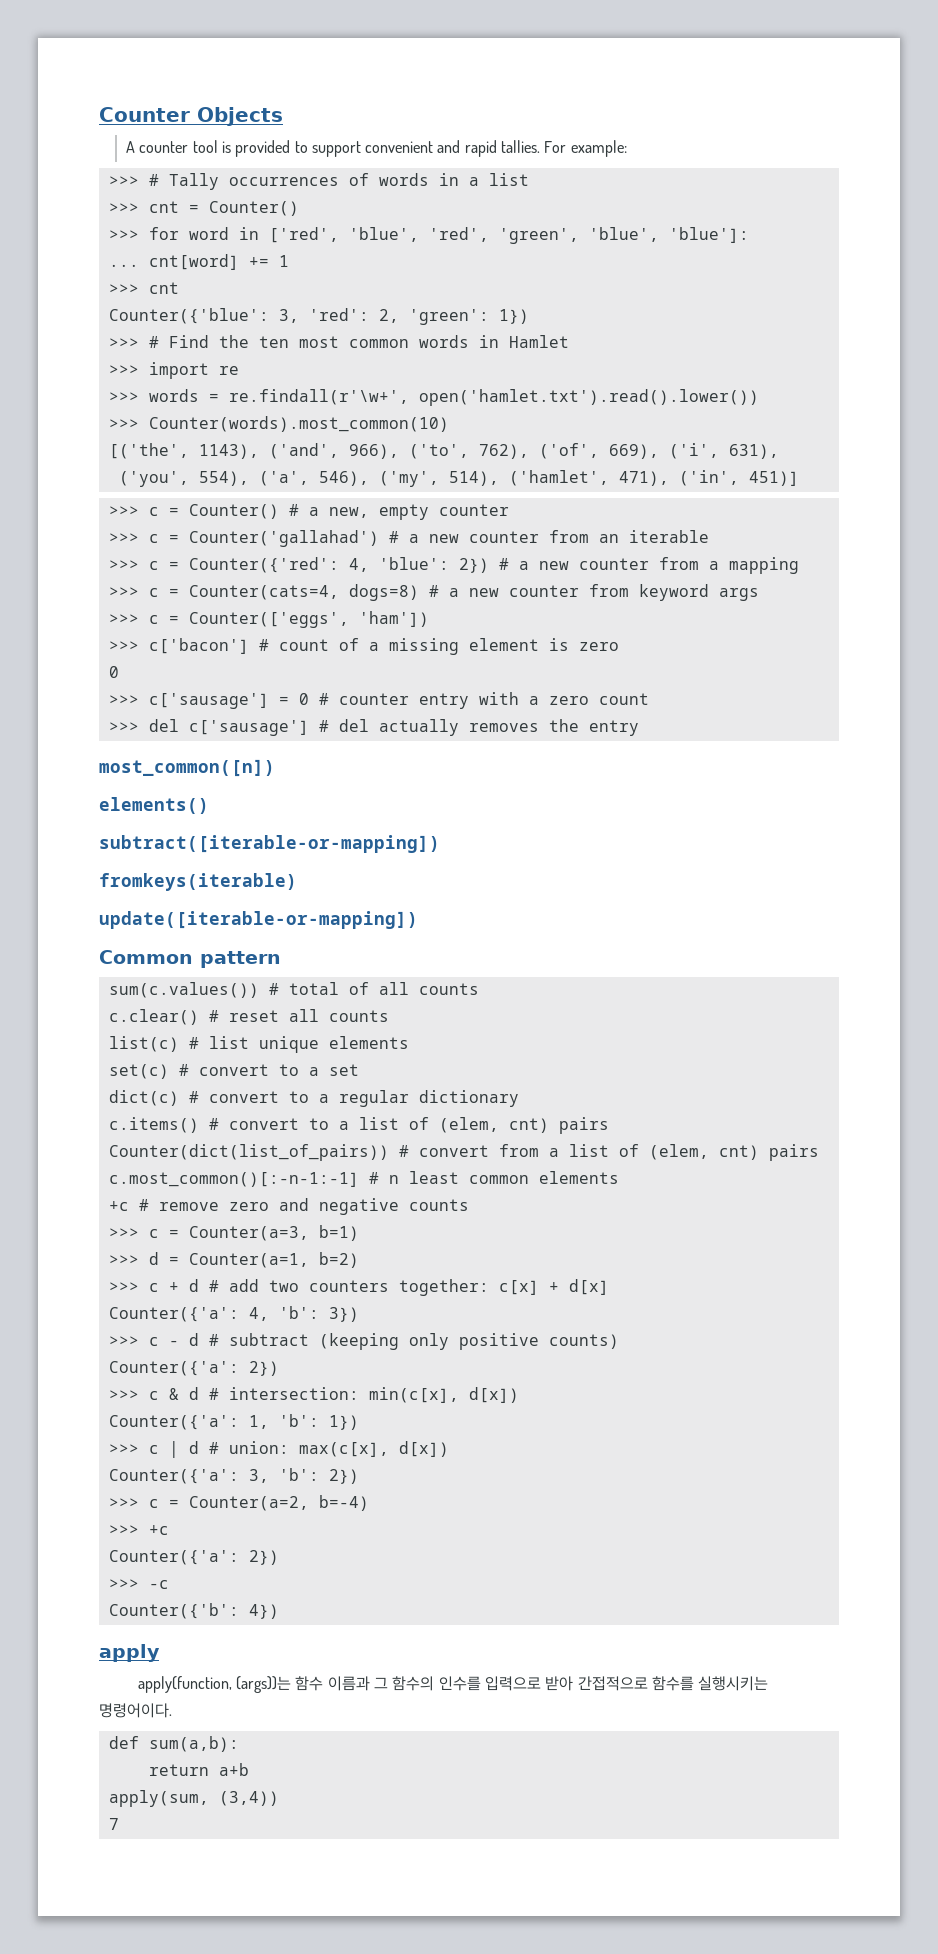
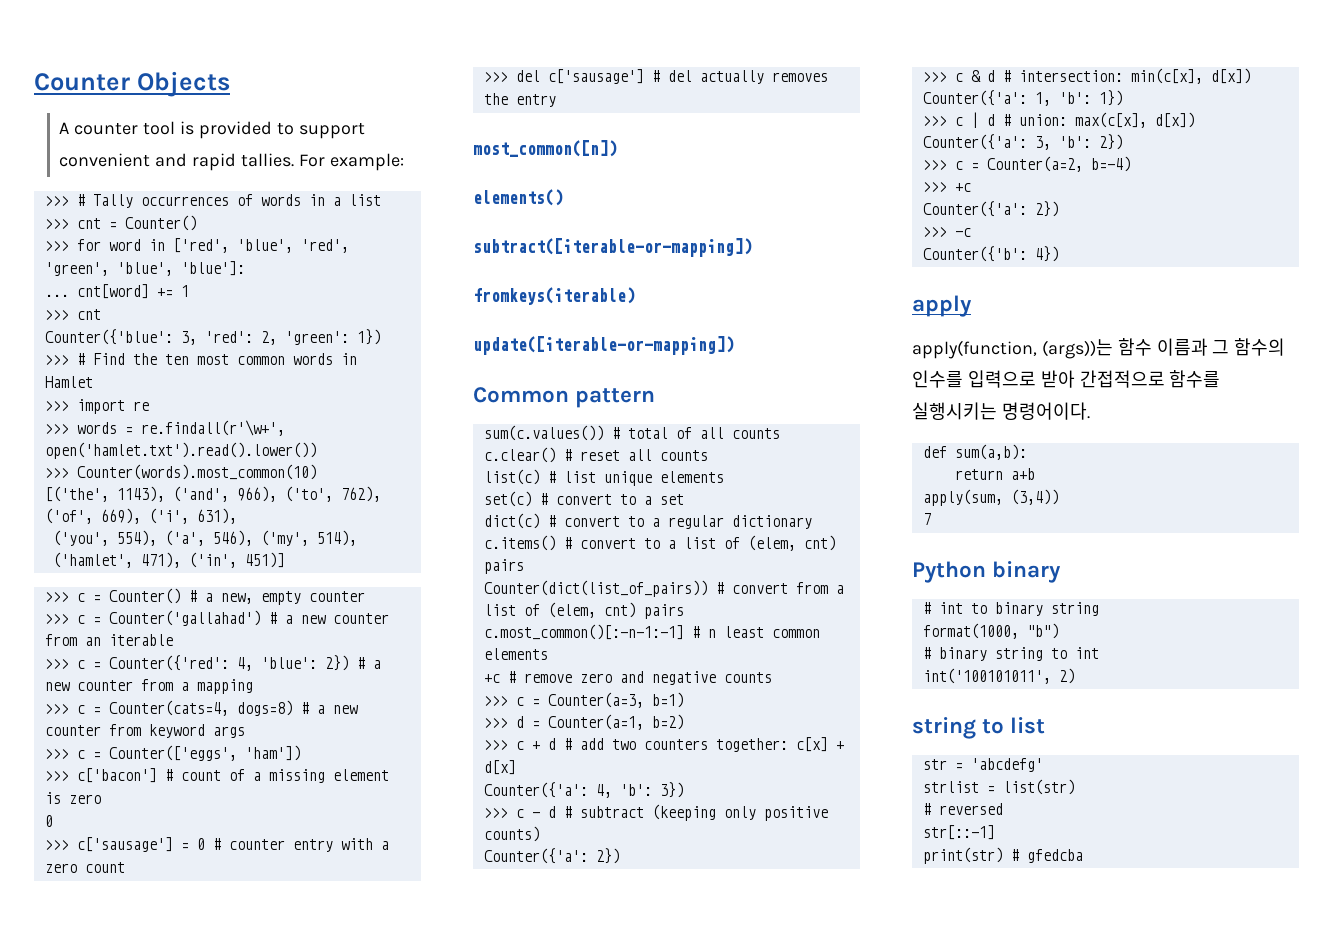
+ Python binary
+ # int to binary string
+ format(1000, "b")
+ # binary string to int
+ int('100101011', 2)
+ string to list
+ str = 'abcdefg'
+ strlist = list(str)
+ # reversed
+ str[::-1]
+ print(str) # gfedcba

